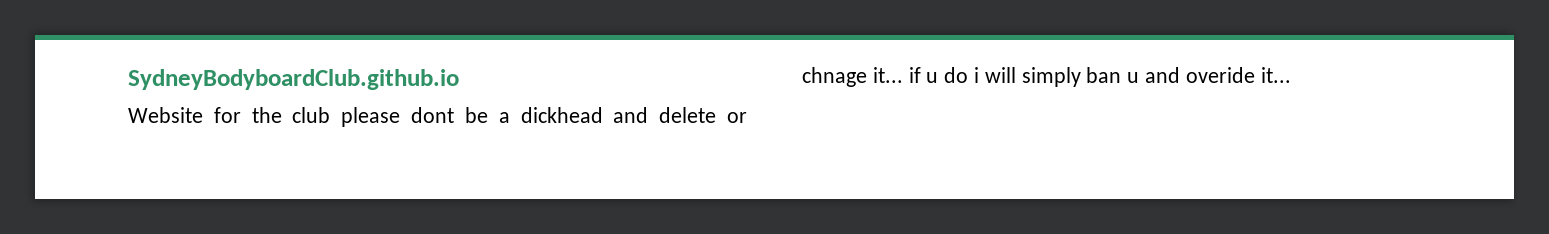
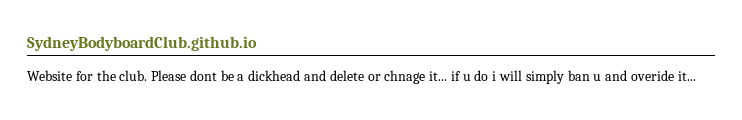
- Website for the club please dont be a dickhead and delete or chnage it... if u do i will simply ban u and overide it...
+ Website for the club. Please dont be a dickhead and delete or chnage it... if u do i will simply ban u and overide it...

